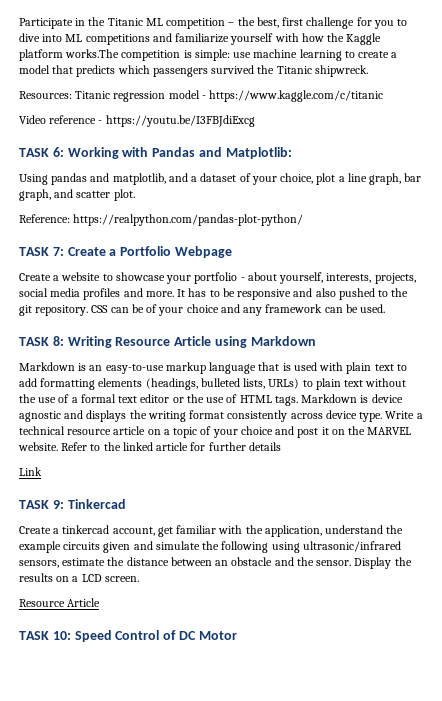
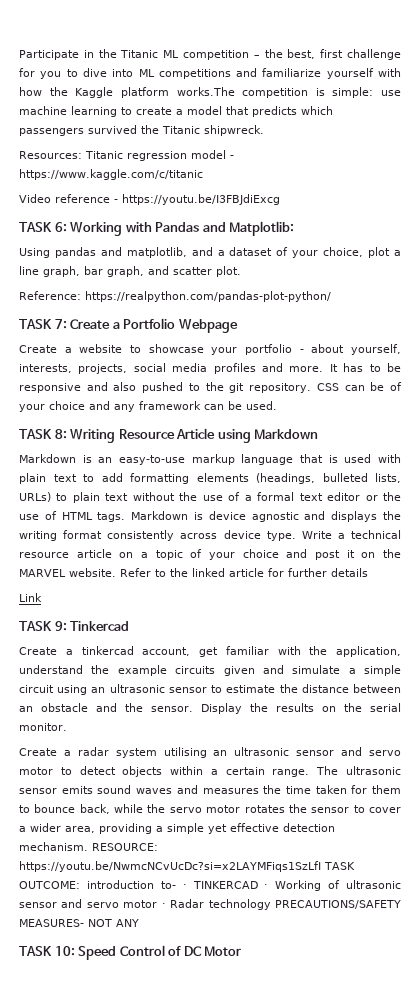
- Create a tinkercad account, get familiar with the application, understand the example circuits given and simulate the following using ultrasonic/infrared sensors, estimate the distance between an obstacle and the sensor.
+ Create a tinkercad account, get familiar with the application, understand the example circuits given and simulate a simple circuit using an ultrasonic sensor to estimate the distance between an obstacle and the sensor.
- Display the results on a LCD screen.
- Resource Article
+ Display the results on the serial monitor.
+ Create a radar system utilising an ultrasonic sensor and servo motor to detect objects within a certain range. The ultrasonic sensor emits sound waves and measures the time taken for them to bounce back, while the servo motor rotates the sensor to cover a wider area, providing a simple yet effective detection mechanism. RESOURCE: https://youtu.be/NwmcNCvUcDc?si=x2LAYMFiqs1SzLfI TASK OUTCOME: introduction to- · TINKERCAD · Working of ultrasonic sensor and servo motor · Radar technology PRECAUTIONS/SAFETY MEASURES- NOT ANY

